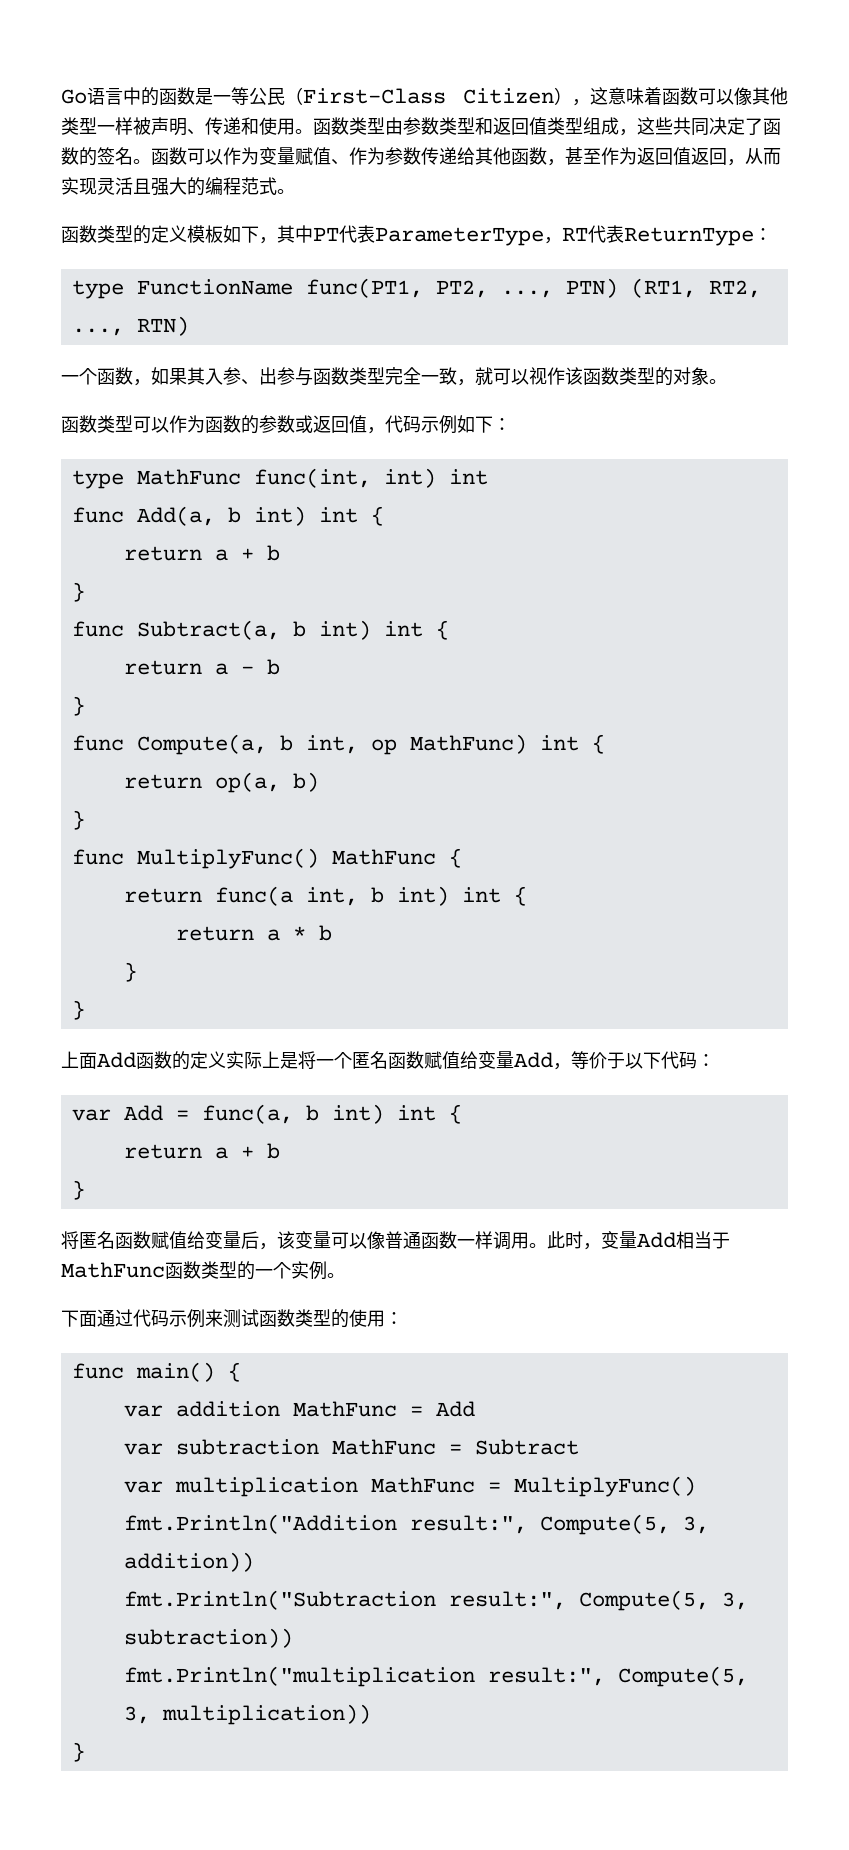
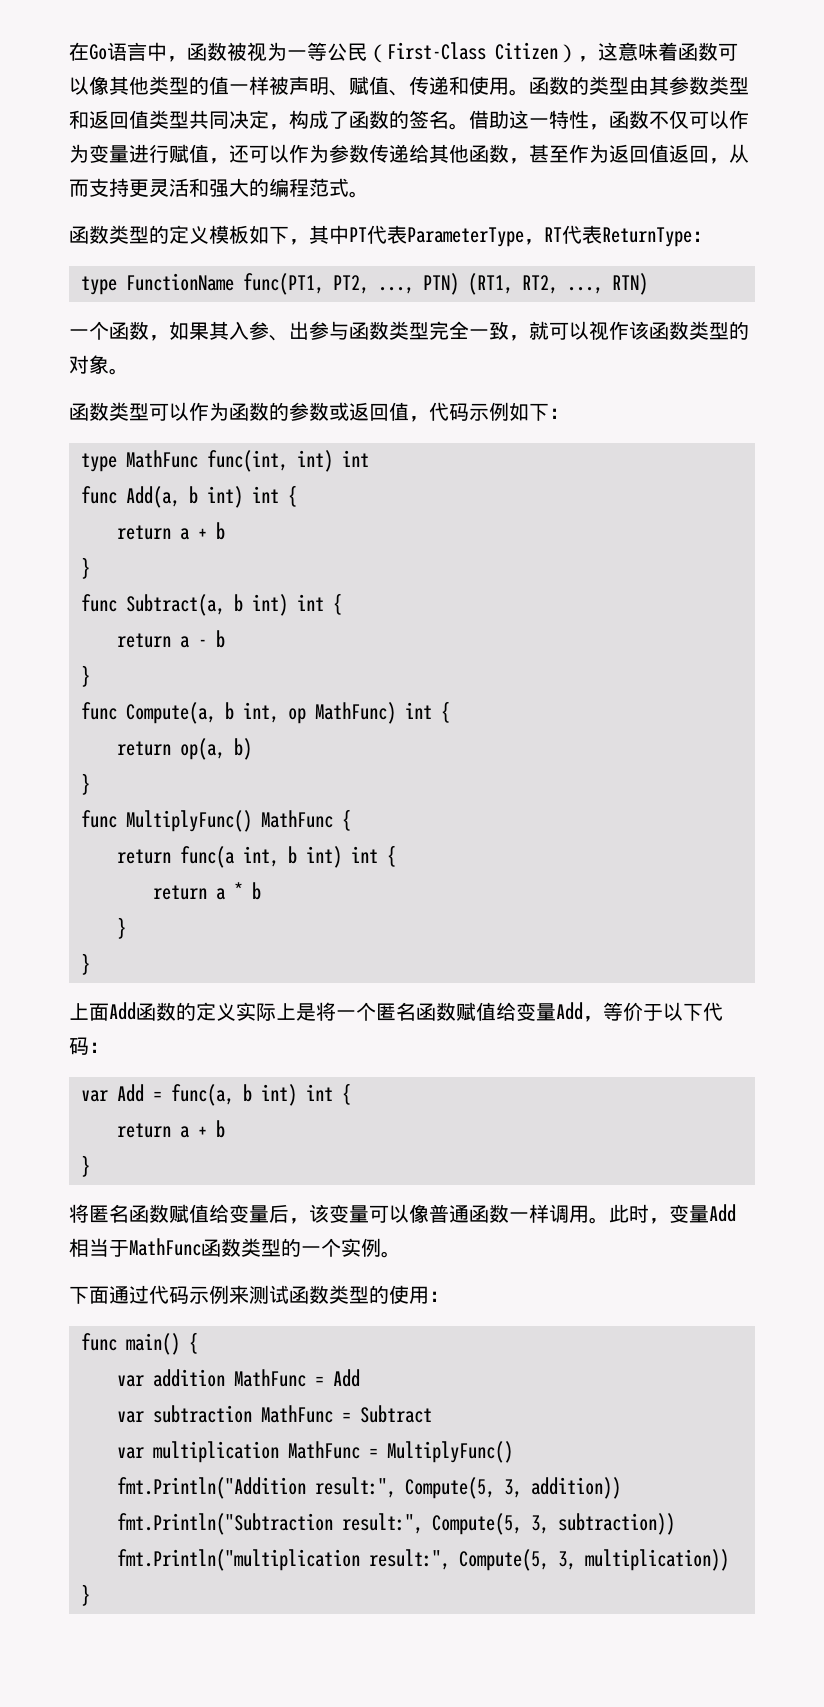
- Go语言中的函数是一等公民（First-Class Citizen），这意味着函数可以像其他类型一样被声明、传递和使用。
+ 在Go语言中，函数被视为一等公民（First-Class Citizen），这意味着函数可以像其他类型的值一样被声明、赋值、传递和使用。
- 函数类型由参数类型和返回值类型组成，这些共同决定了函数的签名。
+ 函数的类型由其参数类型和返回值类型共同决定，构成了函数的签名。
- 函数可以作为变量赋值、作为参数传递给其他函数，甚至作为返回值返回，从而实现灵活且强大的编程范式。
+ 借助这一特性，函数不仅可以作为变量进行赋值，还可以作为参数传递给其他函数，甚至作为返回值返回，从而支持更灵活和强大的编程范式。

